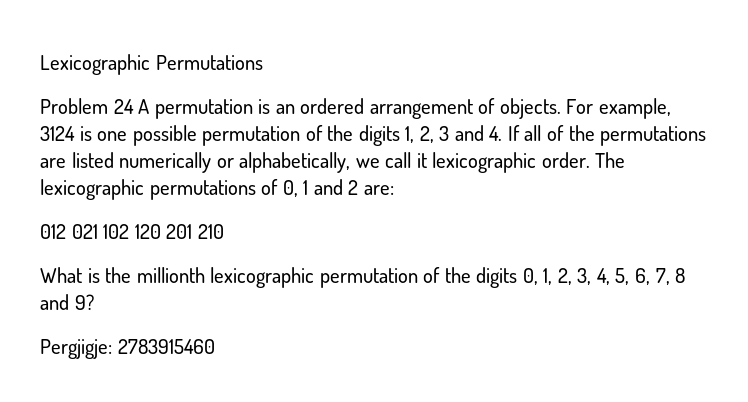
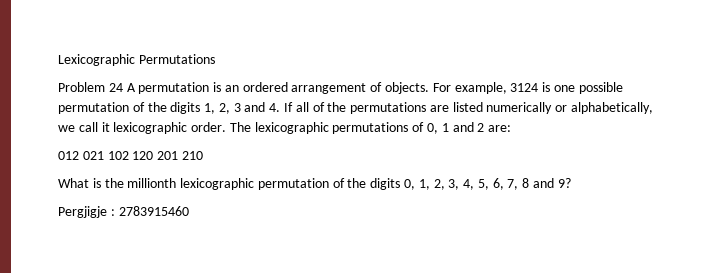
- Pergjigje: 2783915460
+ Pergjigje : 2783915460

